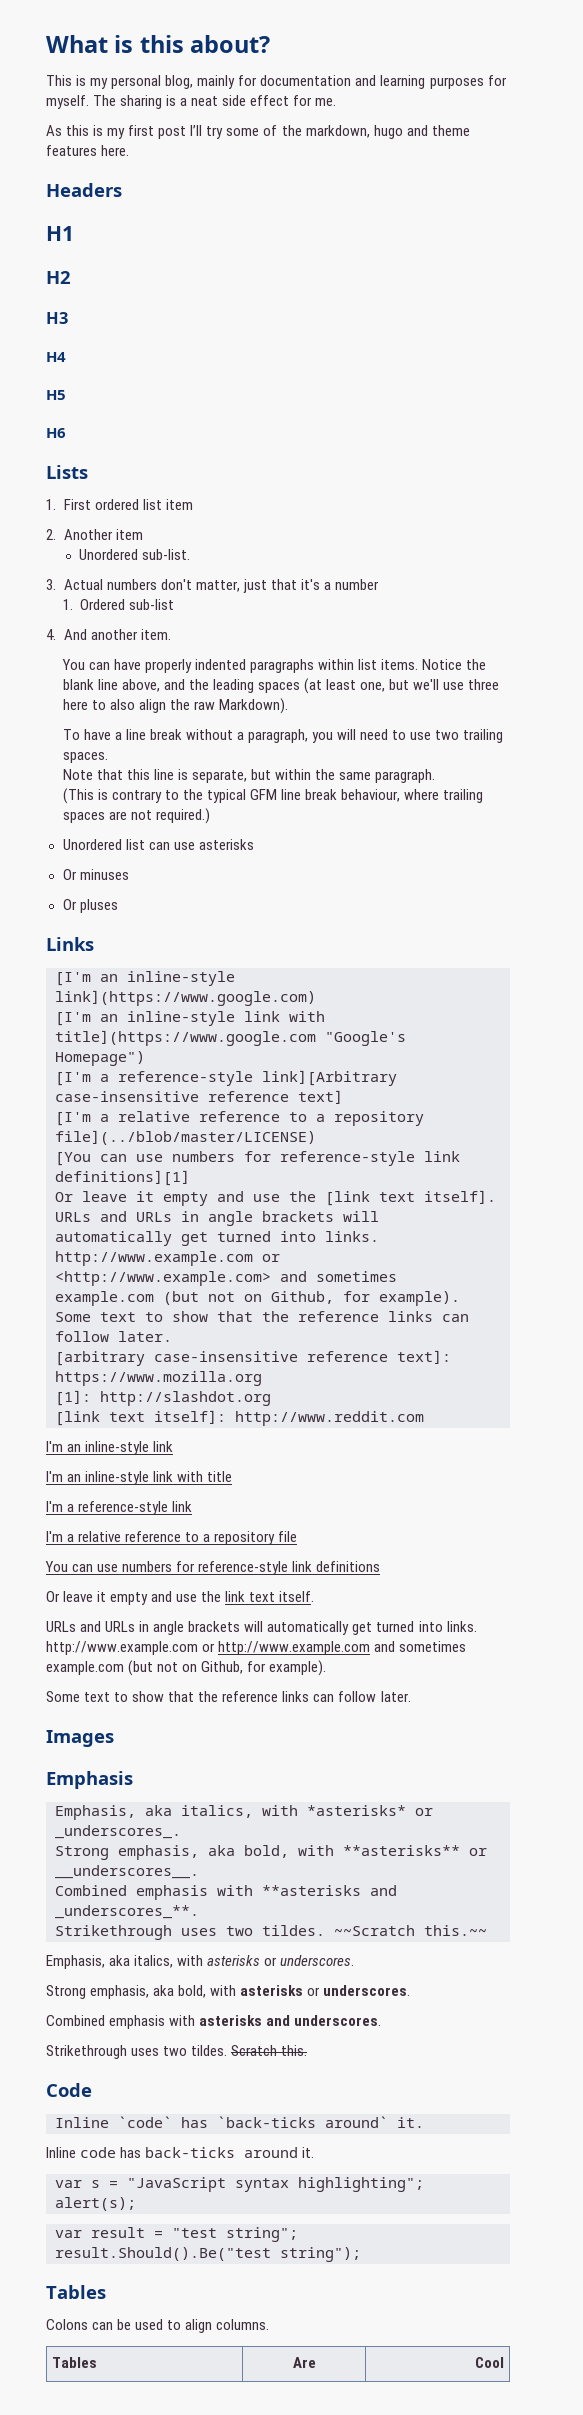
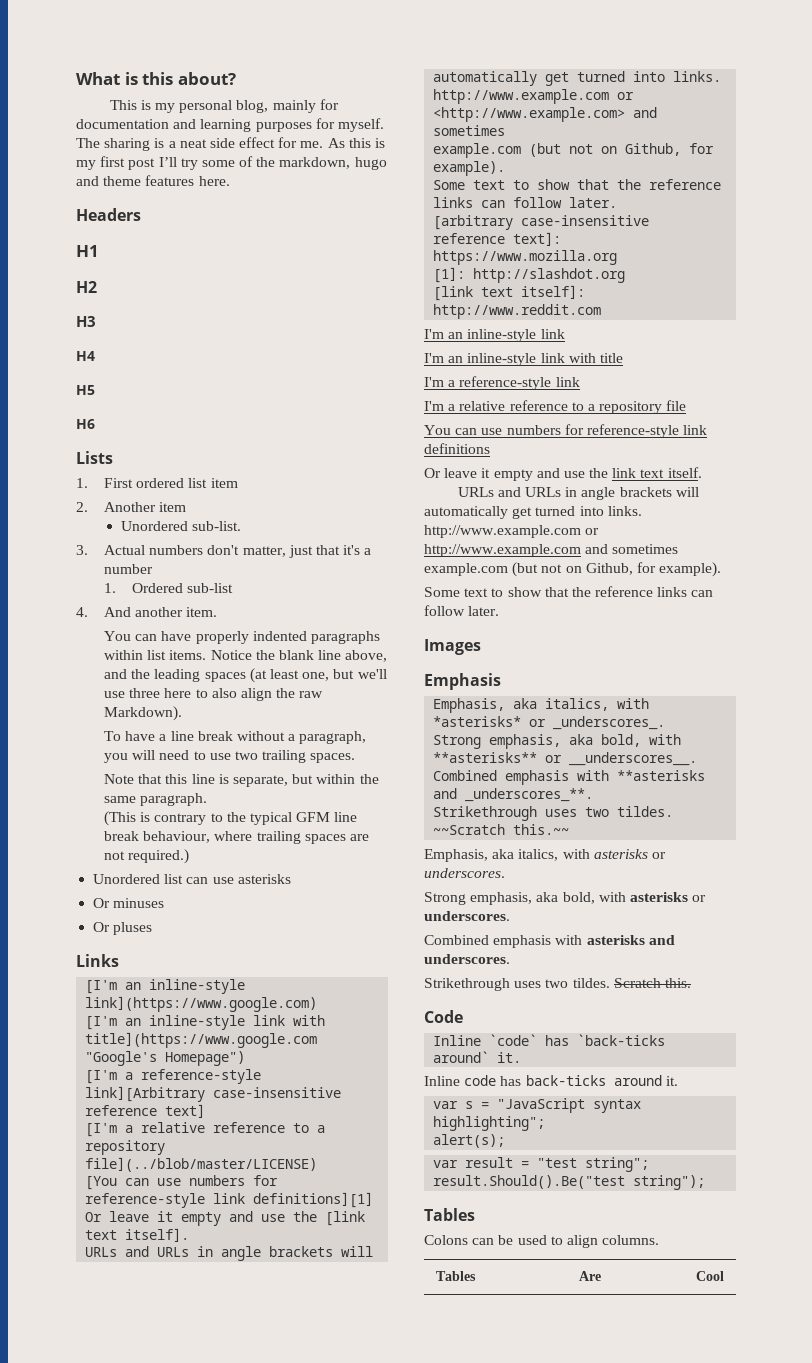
- The sharing is a neat side effect for me.
- As this is my first post I’ll try some of the markdown, hugo and theme features here.
+ The sharing is a neat side effect for me. As this is my first post I’ll try some of the markdown, hugo and theme features here.

